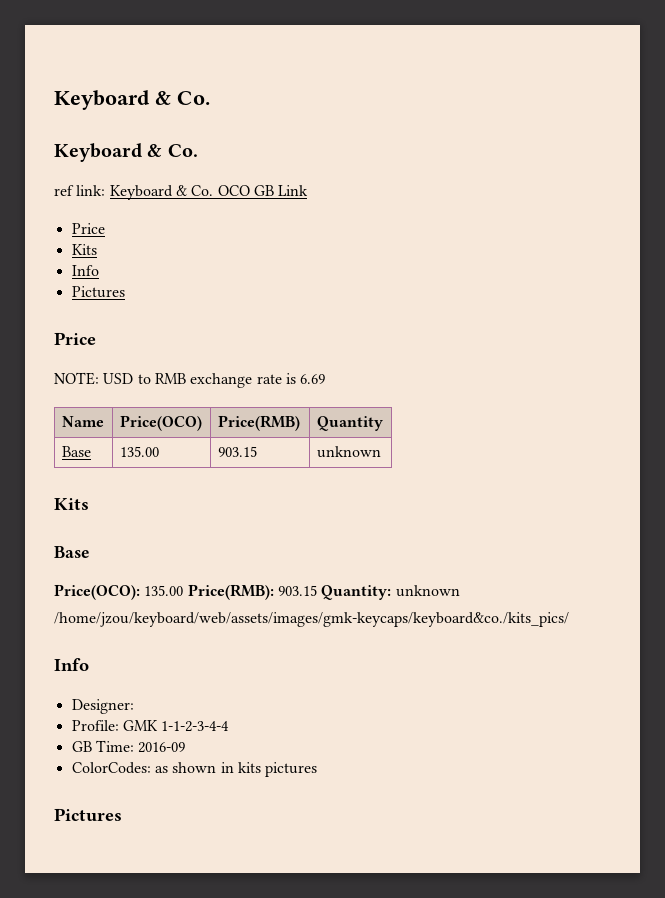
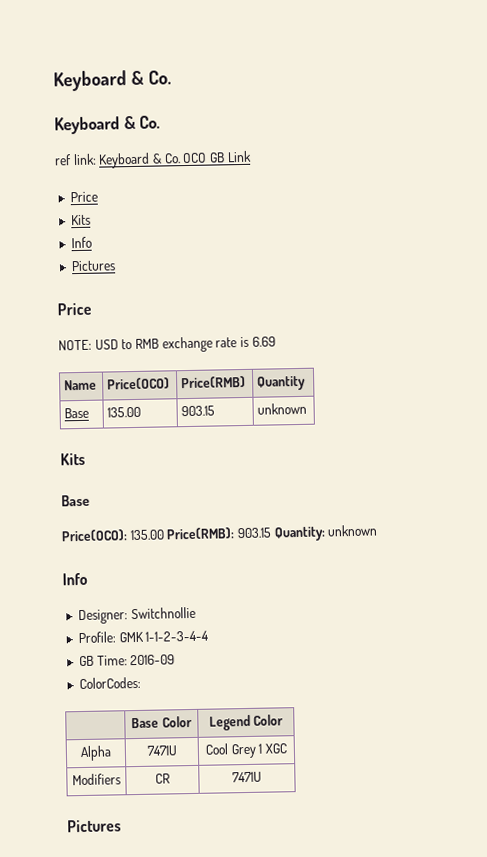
- /home/jzou/keyboard/web/assets/images/gmk-keycaps/keyboard&co./kits_pics/
- Designer:
+ Designer: Switchnollie
- ColorCodes: as shown in kits pictures
+ ColorCodes:
+ | Base Color | Legend Color
+ Alpha | 7471U | Cool Grey 1 XGC
+ Modifiers | CR | 7471U

